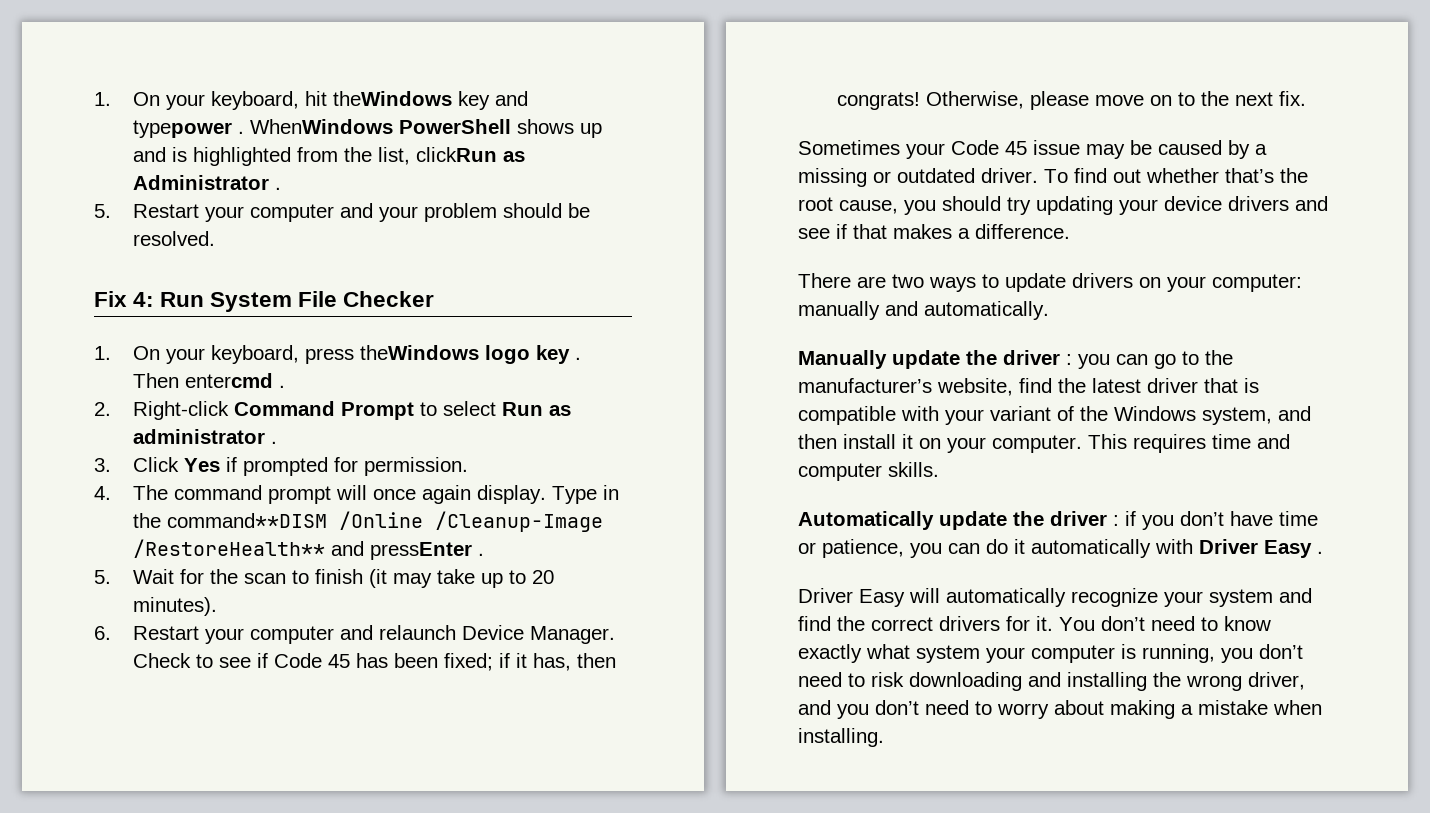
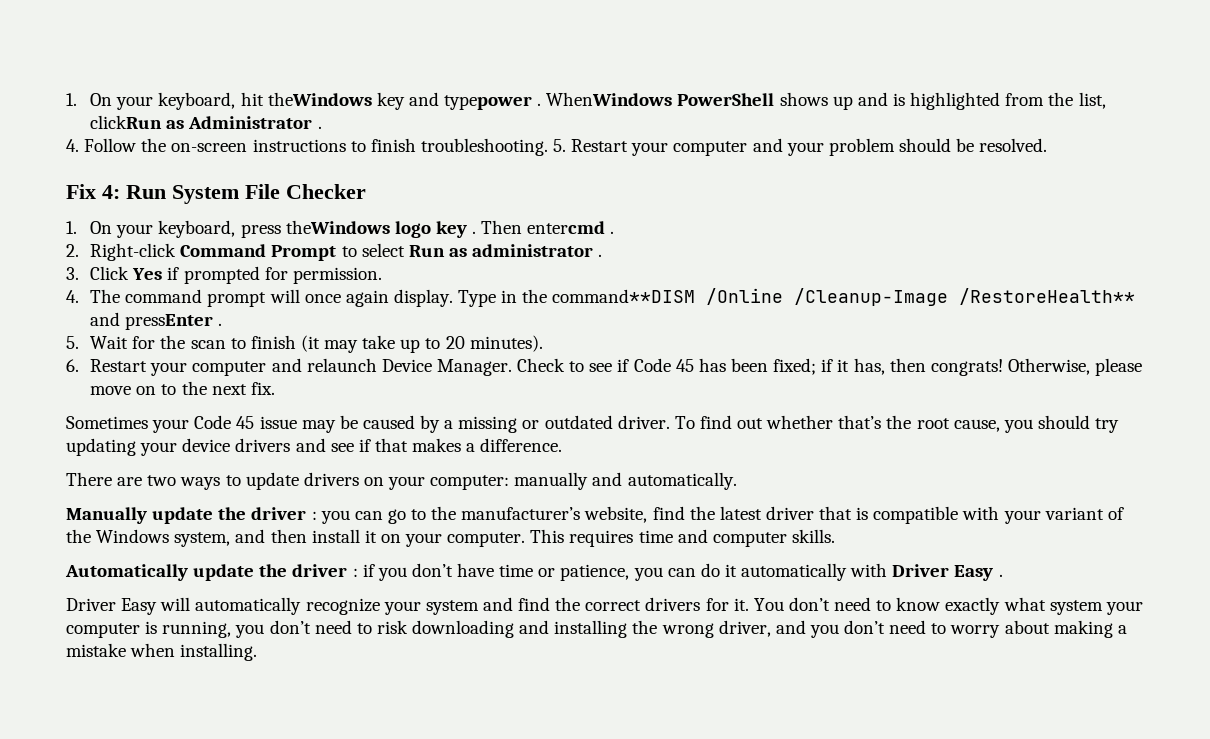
+ 4. Follow the on-screen instructions to finish troubleshooting.

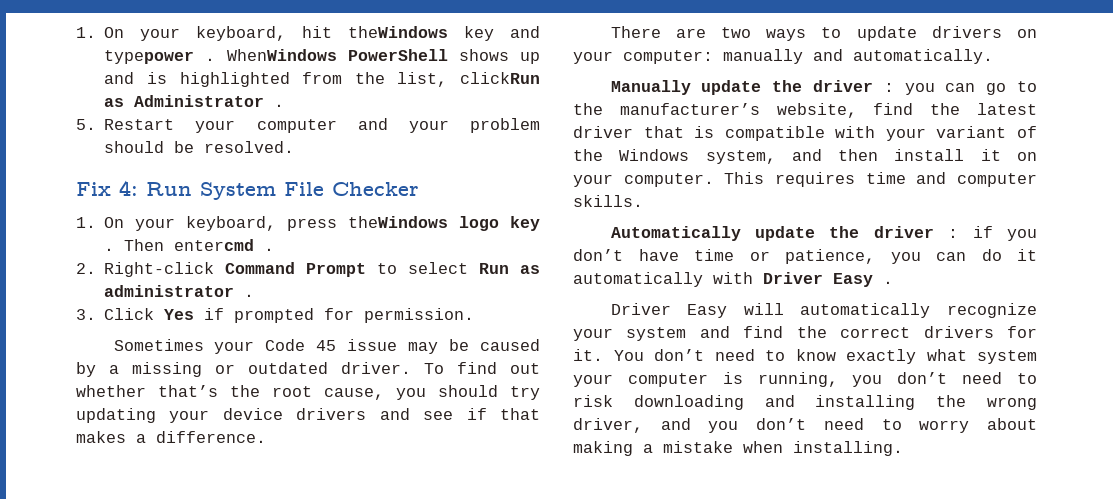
- 4. Follow the on-screen instructions to finish troubleshooting.
- 4. The command prompt will once again display. Type in the command**DISM /Online /Cleanup-Image /RestoreHealth** and pressEnter .
- 5. Wait for the scan to finish (it may take up to 20 minutes).
- 6. Restart your computer and relaunch Device Manager. Check to see if Code 45 has been fixed; if it has, then congrats! Otherwise, please move on to the next fix.

